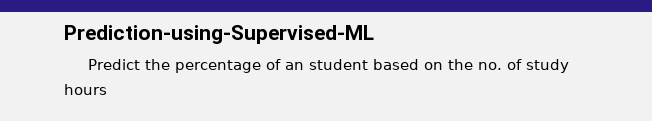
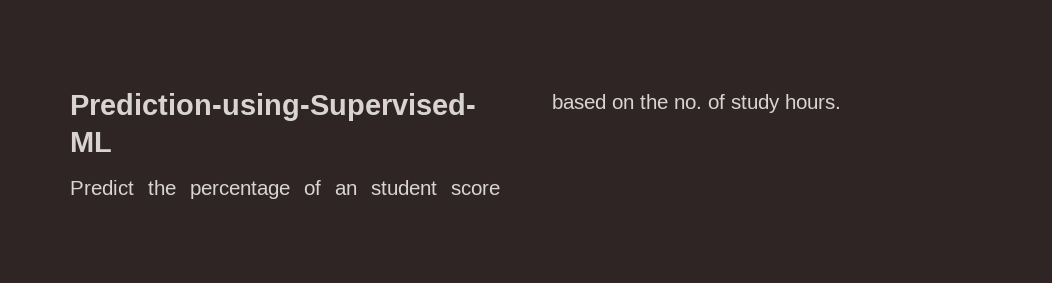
- Predict the percentage of an student based on the no. of study hours
+ Predict the percentage of an student score based on the no. of study hours.

